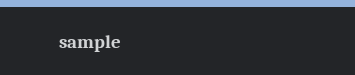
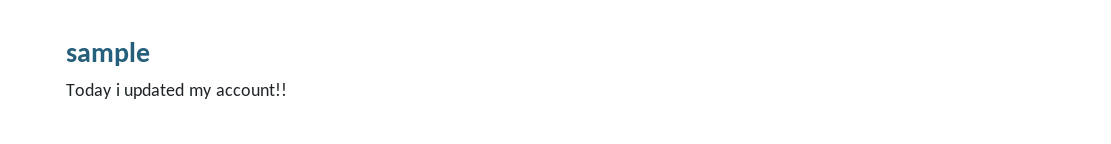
+ Today i updated my account!!

